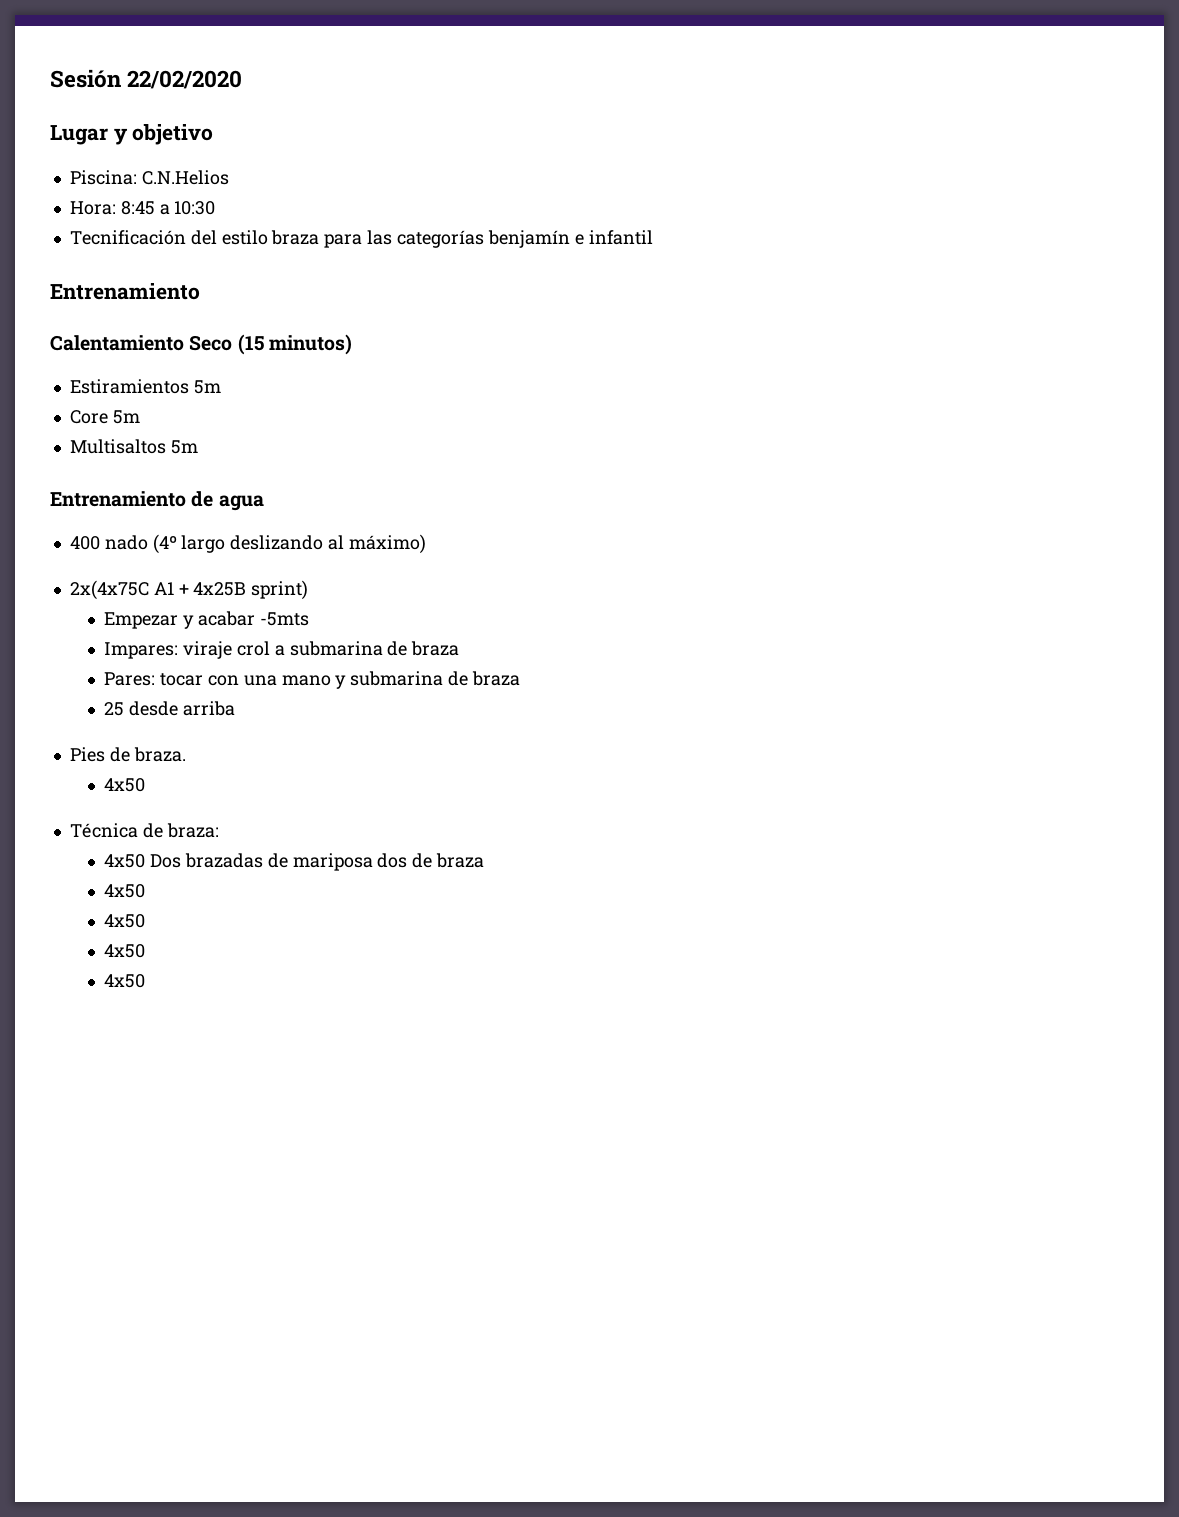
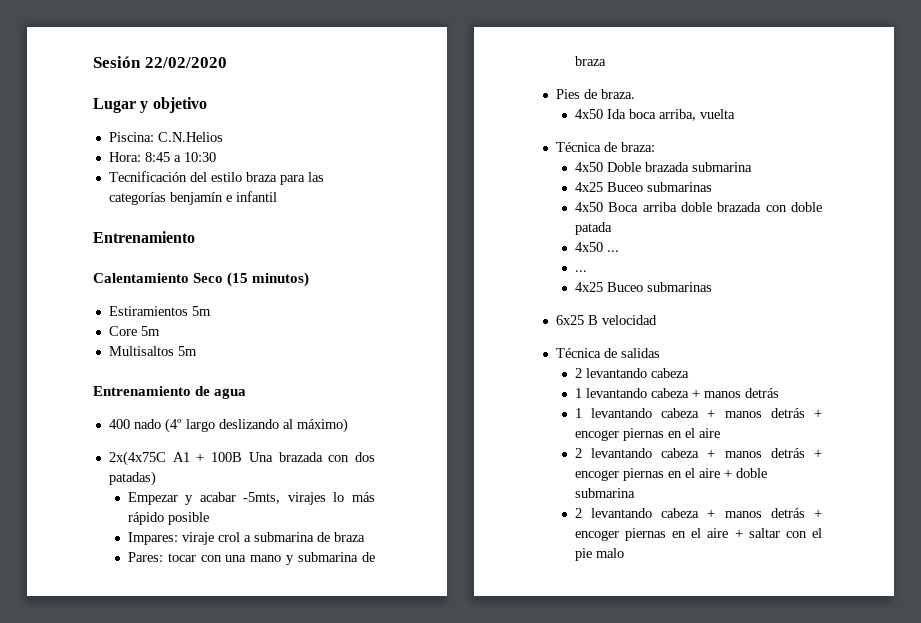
- 2x(4x75C A1 + 4x25B sprint)
- Empezar y acabar -5mts
+ 2x(4x75C A1 + 100B Una brazada con dos patadas)
+ Empezar y acabar -5mts, virajes lo más rápido posible
- 25 desde arriba
  Pies de braza.
- 4x50
+ 4x50 Ida boca arriba, vuelta
- 4x50 Dos brazadas de mariposa dos de braza
- 4x50
- 4x50
- 4x50
- 4x50
+ 4x50 Doble brazada submarina
+ 4x25 Buceo submarinas
+ 4x50 Boca arriba doble brazada con doble patada
+ 4x50 ...
+ ...
+ 4x25 Buceo submarinas
+ 6x25 B velocidad
+ Técnica de salidas
+ 2 levantando cabeza
+ 1 levantando cabeza + manos detrás
+ 1 levantando cabeza + manos detrás + encoger piernas en el aire
+ 2 levantando cabeza + manos detrás + encoger piernas en el aire + doble submarina
+ 2 levantando cabeza + manos detrás + encoger piernas en el aire + saltar con el pie malo

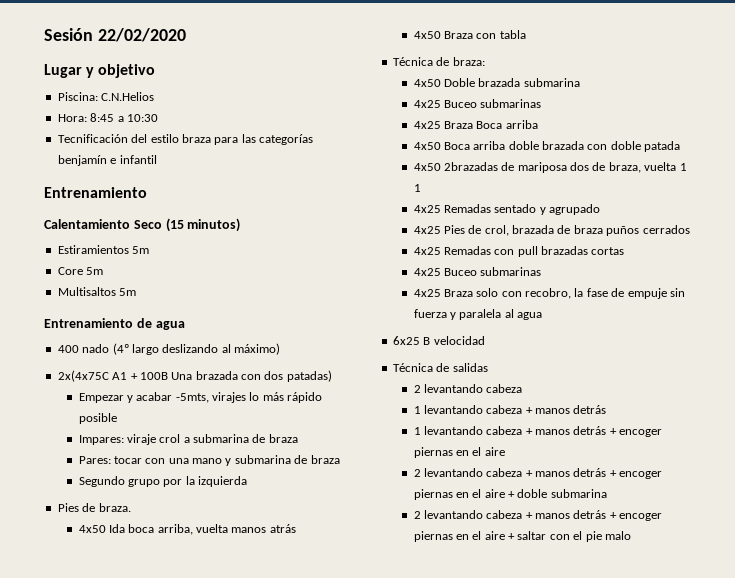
+ Segundo grupo por la izquierda
- 4x50 Ida boca arriba, vuelta
+ 4x50 Ida boca arriba, vuelta manos atrás
+ 4x50 Braza con tabla
+ 4x25 Braza Boca arriba
- 4x50 ...
- ...
+ 4x50 2brazadas de mariposa dos de braza, vuelta 1 1
+ 4x25 Remadas sentado y agrupado
+ 4x25 Pies de crol, brazada de braza puños cerrados
+ 4x25 Remadas con pull brazadas cortas
  4x25 Buceo submarinas
+ 4x25 Braza solo con recobro, la fase de empuje sin fuerza y paralela al agua

